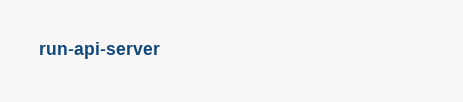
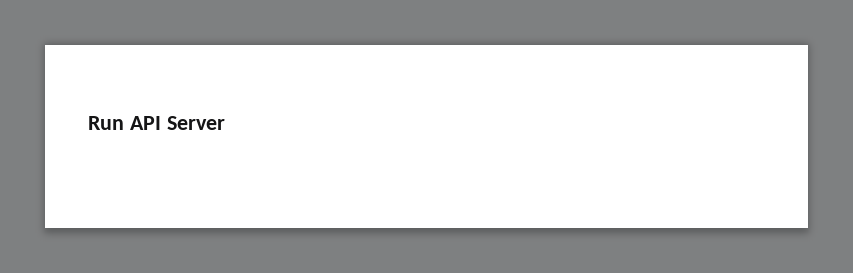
- run-api-server
+ Run API Server

